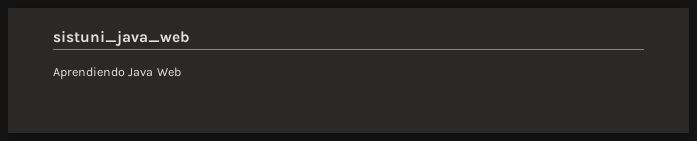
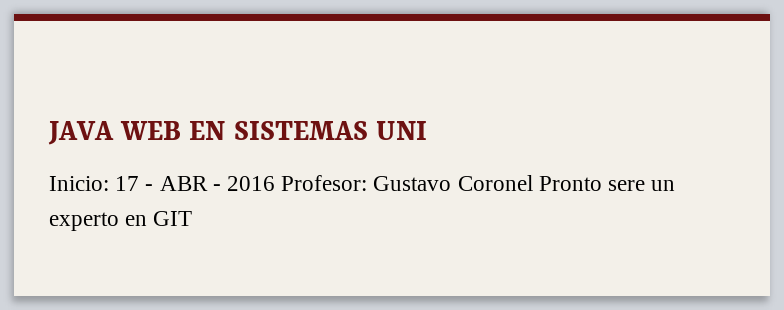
- sistuni_java_web
- Aprendiendo Java Web
+ JAVA WEB EN SISTEMAS UNI
+ Inicio: 17 - ABR - 2016 Profesor: Gustavo Coronel Pronto sere un experto en GIT

